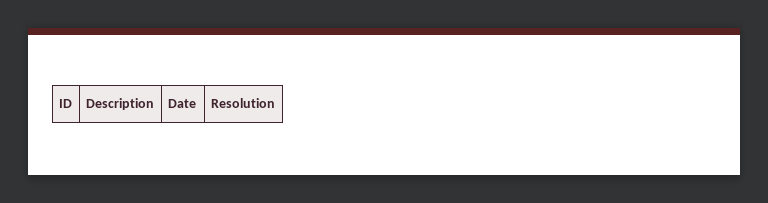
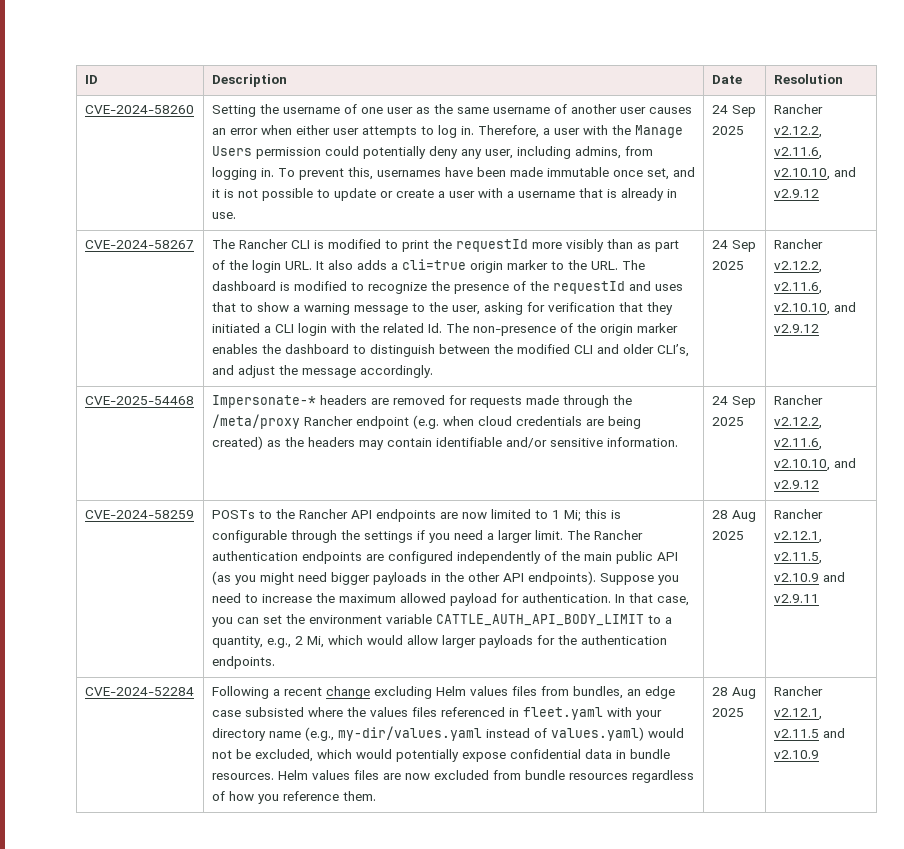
+ CVE-2024-58260 | Setting the username of one user as the same username of another user causes an error when either user attempts to log in. Therefore, a user with the Manage Users permission could potentially deny any user, including admins, from logging in. To prevent this, usernames have been made immutable once set, and it is not possible to update or create a user with a username that is already in use. | 24 Sep 2025 | Rancher v2.12.2, v2.11.6, v2.10.10, and v2.9.12
+ CVE-2024-58267 | The Rancher CLI is modified to print the requestId more visibly than as part of the login URL. It also adds a cli=true origin marker to the URL. The dashboard is modified to recognize the presence of the requestId and uses that to show a warning message to the user, asking for verification that they initiated a CLI login with the related Id. The non-presence of the origin marker enables the dashboard to distinguish between the modified CLI and older CLI’s, and adjust the message accordingly. | 24 Sep 2025 | Rancher v2.12.2, v2.11.6, v2.10.10, and v2.9.12
+ CVE-2025-54468 | Impersonate-* headers are removed for requests made through the /meta/proxy Rancher endpoint (e.g. when cloud credentials are being created) as the headers may contain identifiable and/or sensitive information. | 24 Sep 2025 | Rancher v2.12.2, v2.11.6, v2.10.10, and v2.9.12
+ CVE-2024-58259 | POSTs to the Rancher API endpoints are now limited to 1 Mi; this is configurable through the settings if you need a larger limit. The Rancher authentication endpoints are configured independently of the main public API (as you might need bigger payloads in the other API endpoints). Suppose you need to increase the maximum allowed payload for authentication. In that case, you can set the environment variable CATTLE_AUTH_API_BODY_LIMIT to a quantity, e.g., 2 Mi, which would allow larger payloads for the authentication endpoints. | 28 Aug 2025 | Rancher v2.12.1, v2.11.5, v2.10.9 and v2.9.11
+ CVE-2024-52284 | Following a recent change excluding Helm values files from bundles, an edge case subsisted where the values files referenced in fleet.yaml with your directory name (e.g., my-dir/values.yaml instead of values.yaml) would not be excluded, which would potentially expose confidential data in bundle resources. Helm values files are now excluded from bundle resources regardless of how you reference them. | 28 Aug 2025 | Rancher v2.12.1, v2.11.5 and v2.10.9

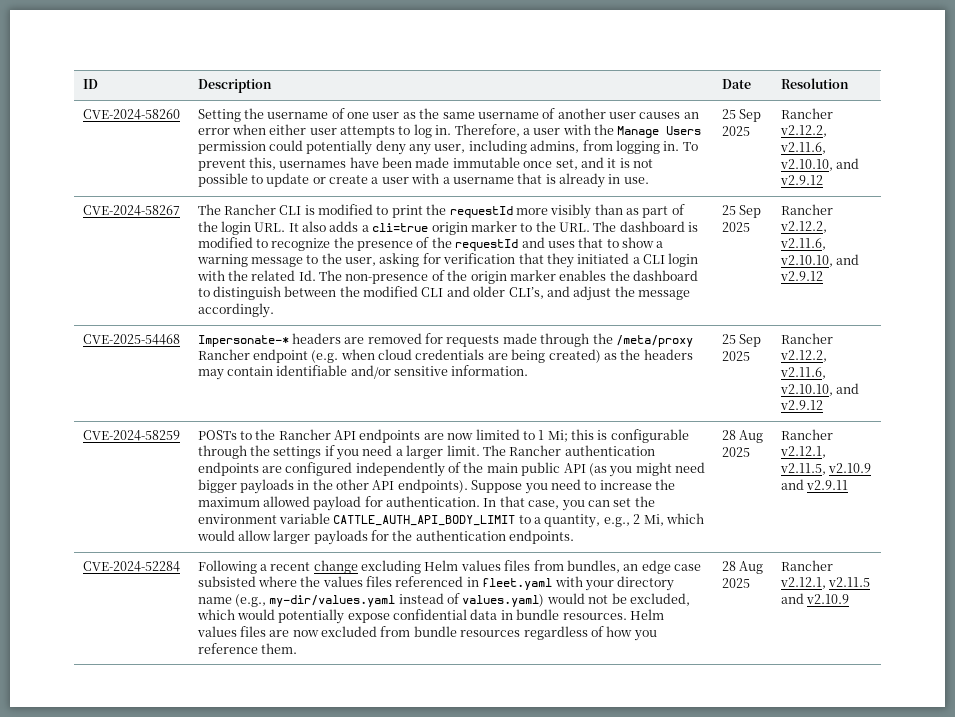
- To prevent this, usernames have been made immutable once set, and it is not possible to update or create a user with a username that is already in use. | 24 Sep 2025
+ To prevent this, usernames have been made immutable once set, and it is not possible to update or create a user with a username that is already in use. | 25 Sep 2025
- The Rancher CLI is modified to print the requestId more visibly than as part of the login URL. It also adds a cli=true origin marker to the URL. The dashboard is modified to recognize the presence of the requestId and uses that to show a warning message to the user, asking for verification that they initiated a CLI login with the related Id. The non-presence of the origin marker enables the dashboard to distinguish between the modified CLI and older CLI’s, and adjust the message accordingly. | 24 Sep 2025
+ The Rancher CLI is modified to print the requestId more visibly than as part of the login URL. It also adds a cli=true origin marker to the URL. The dashboard is modified to recognize the presence of the requestId and uses that to show a warning message to the user, asking for verification that they initiated a CLI login with the related Id. The non-presence of the origin marker enables the dashboard to distinguish between the modified CLI and older CLI’s, and adjust the message accordingly. | 25 Sep 2025
- CVE-2025-54468 | Impersonate-* headers are removed for requests made through the /meta/proxy Rancher endpoint (e.g. when cloud credentials are being created) as the headers may contain identifiable and/or sensitive information. | 24 Sep 2025 | Rancher v2.12.2, v2.11.6, v2.10.10, and v2.9.12
+ CVE-2025-54468 | Impersonate-* headers are removed for requests made through the /meta/proxy Rancher endpoint (e.g. when cloud credentials are being created) as the headers may contain identifiable and/or sensitive information. | 25 Sep 2025 | Rancher v2.12.2, v2.11.6, v2.10.10, and v2.9.12

